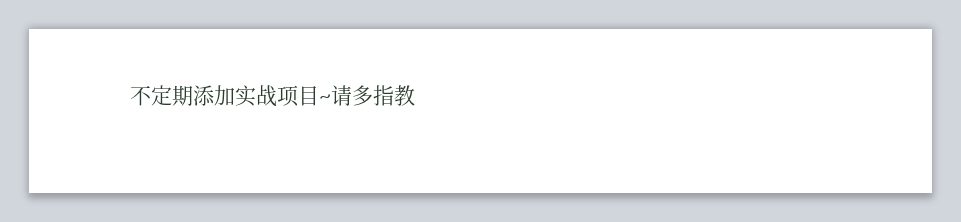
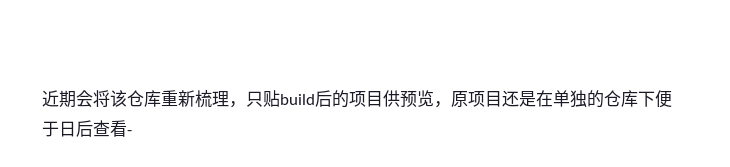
- 不定期添加实战项目~请多指教
+ 近期会将该仓库重新梳理，只贴build后的项目供预览，原项目还是在单独的仓库下便于日后查看-

